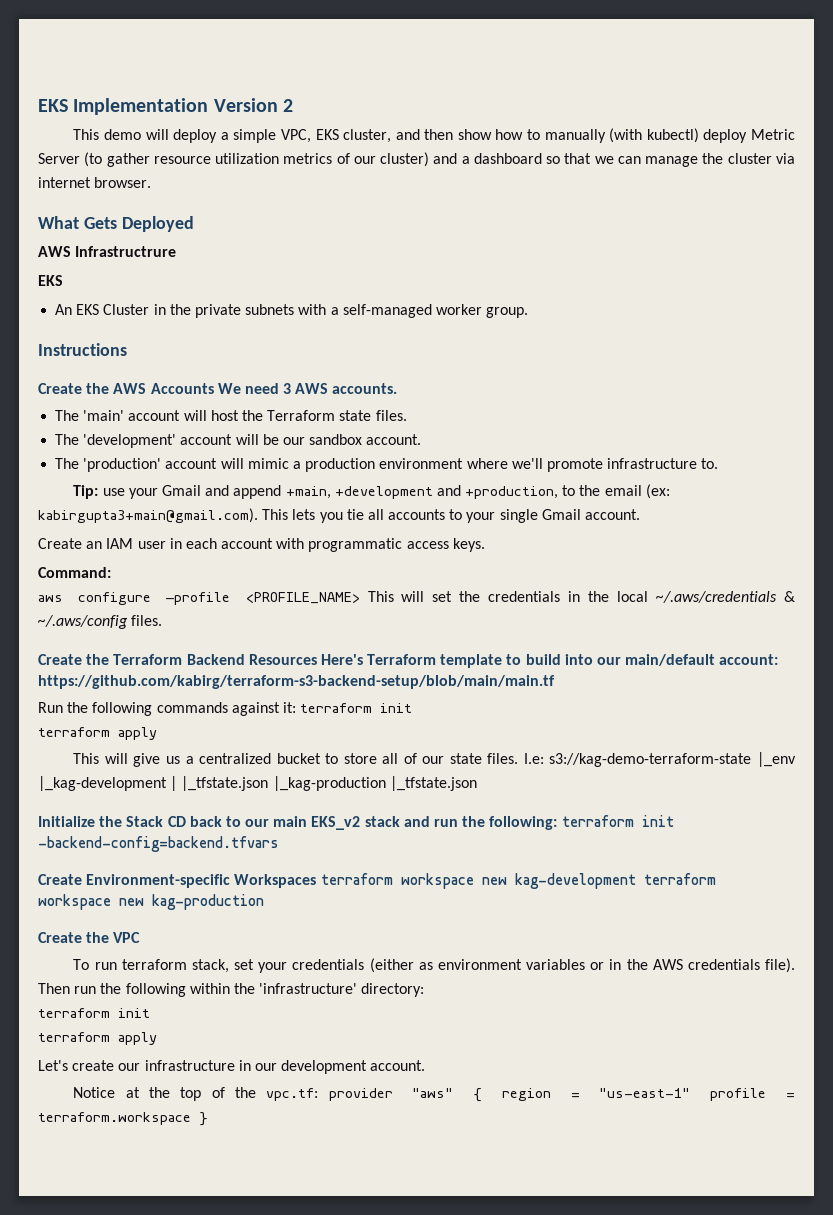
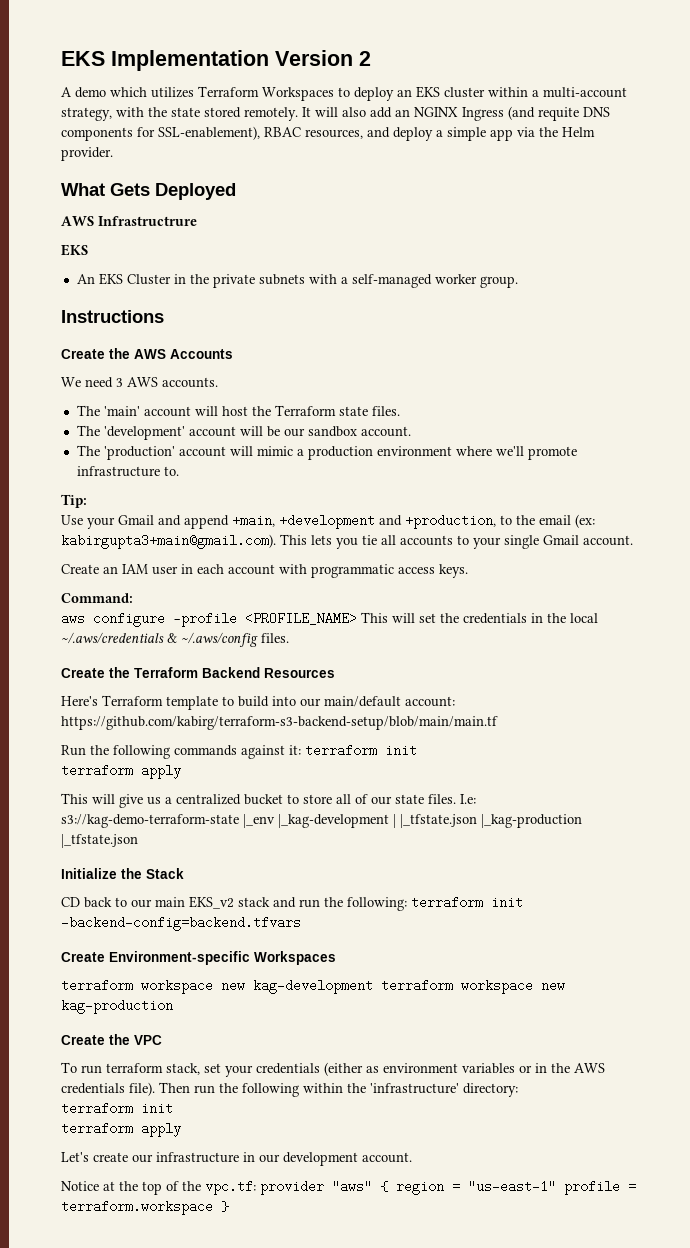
- This demo will deploy a simple VPC, EKS cluster, and then show how to manually (with kubectl) deploy Metric Server (to gather resource utilization metrics of our cluster) and a dashboard so that we can manage the cluster via internet browser.
+ A demo which utilizes Terraform Workspaces to deploy an EKS cluster within a multi-account strategy, with the state stored remotely. It will also add an NGINX Ingress (and requite DNS components for SSL-enablement), RBAC resources, and deploy a simple app via the Helm provider.
- Create the AWS Accounts We need 3 AWS accounts.
+ Create the AWS Accounts
+ We need 3 AWS accounts.
- Tip: use your Gmail and append +main, +development and +production, to the email (ex: kabirgupta3+main@gmail.com). This lets you tie all accounts to your single Gmail account.
+ Tip:
+ Use your Gmail and append +main, +development and +production, to the email (ex: kabirgupta3+main@gmail.com). This lets you tie all accounts to your single Gmail account.
- Create the Terraform Backend Resources Here's Terraform template to build into our main/default account: https://github.com/kabirg/terraform-s3-backend-setup/blob/main/main.tf
+ Create the Terraform Backend Resources
+ Here's Terraform template to build into our main/default account: https://github.com/kabirg/terraform-s3-backend-setup/blob/main/main.tf
- Initialize the Stack CD back to our main EKS_v2 stack and run the following: terraform init -backend-config=backend.tfvars
+ Initialize the Stack
+ CD back to our main EKS_v2 stack and run the following: terraform init -backend-config=backend.tfvars
- Create Environment-specific Workspaces terraform workspace new kag-development terraform workspace new kag-production
+ Create Environment-specific Workspaces
+ terraform workspace new kag-development terraform workspace new kag-production

